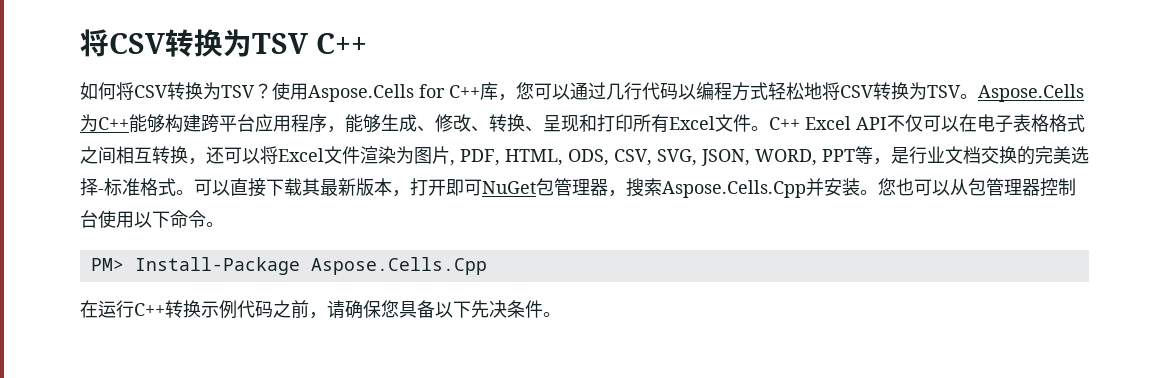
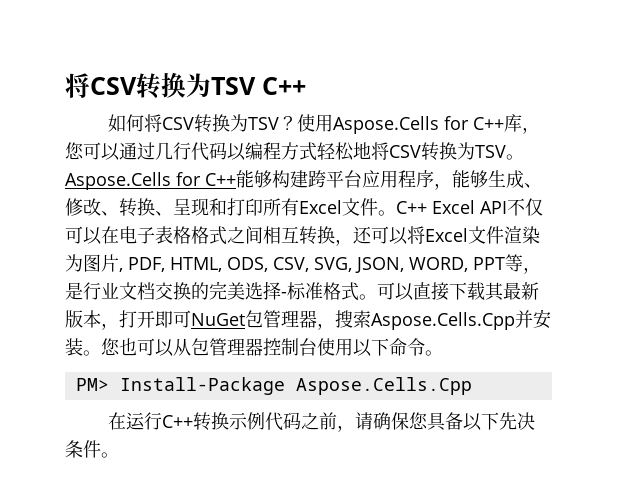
- Aspose.Cells为C++能够构建跨平台应用程序，能够生成、修改、转换、呈现和打印所有Excel文件。
+ Aspose.Cells for C++能够构建跨平台应用程序，能够生成、修改、转换、呈现和打印所有Excel文件。

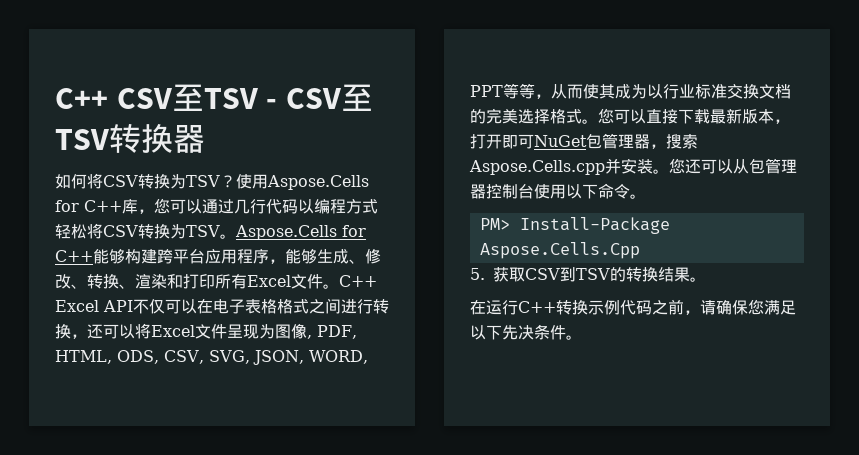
- 将CSV转换为TSV C++
+ C++ CSV至TSV - CSV至TSV转换器
- 使用Aspose.Cells for C++库，您可以通过几行代码以编程方式轻松地将CSV转换为TSV。
+ 使用Aspose.Cells for C++库，您可以通过几行代码以编程方式轻松将CSV转换为TSV。
- Aspose.Cells for C++能够构建跨平台应用程序，能够生成、修改、转换、呈现和打印所有Excel文件。
+ Aspose.Cells for C++能够构建跨平台应用程序，能够生成、修改、转换、渲染和打印所有Excel文件。
- C++ Excel API不仅可以在电子表格格式之间相互转换，还可以将Excel文件渲染为图片, PDF, HTML, ODS, CSV, SVG, JSON, WORD, PPT等，是行业文档交换的完美选择-标准格式。可以直接下载其最新版本，打开即可NuGet包管理器，搜索Aspose.Cells.Cpp并安装。
+ C++ Excel API不仅可以在电子表格格式之间进行转换，还可以将Excel文件呈现为图像, PDF, HTML, ODS, CSV, SVG, JSON, WORD, PPT等等，从而使其成为以行业标准交换文档的完美选择格式。您可以直接下载最新版本，打开即可NuGet包管理器，搜索Aspose.Cells.cpp并安装。
- 您也可以从包管理器控制台使用以下命令。
+ 您还可以从包管理器控制台使用以下命令。
+ 5.获取CSV到TSV的转换结果。
- 在运行C++转换示例代码之前，请确保您具备以下先决条件。
+ 在运行C++转换示例代码之前，请确保您满足以下先决条件。

